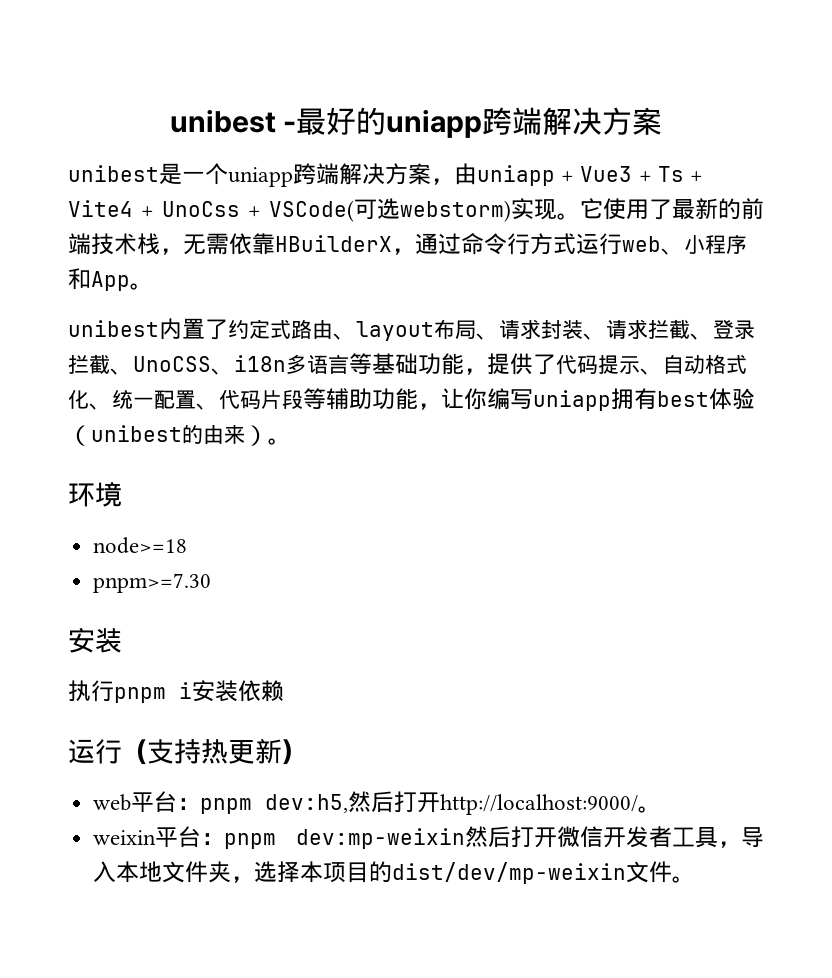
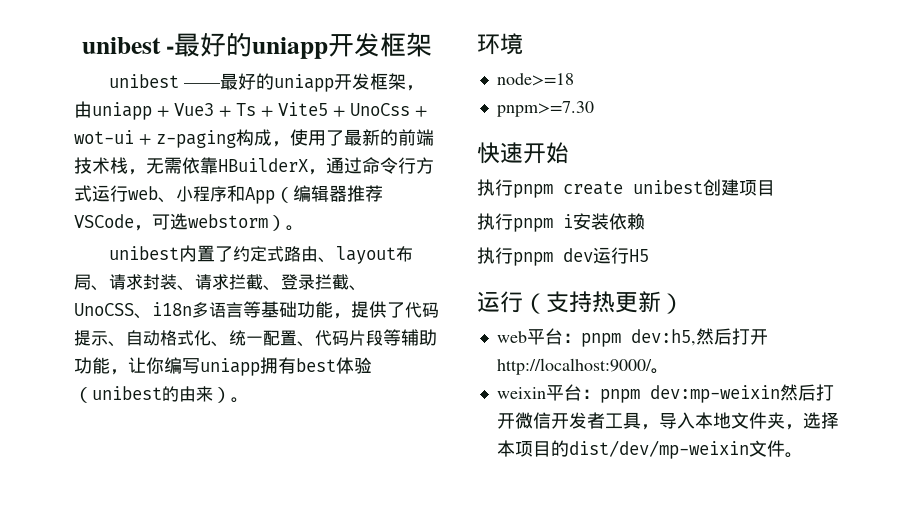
- unibest -最好的uniapp跨端解决方案
- unibest是一个uniapp跨端解决方案，由uniapp + Vue3 + Ts + Vite4 + UnoCss + VSCode(可选webstorm)实现。它使用了最新的前端技术栈，无需依靠HBuilderX，通过命令行方式运行web、小程序和App。
+ unibest -最好的uniapp开发框架
+ unibest ——最好的uniapp开发框架，由uniapp + Vue3 + Ts + Vite5 + UnoCss + wot-ui + z-paging构成，使用了最新的前端技术栈，无需依靠HBuilderX，通过命令行方式运行web、小程序和App（编辑器推荐VSCode，可选webstorm）。
  pnpm>=7.30
- 安装
+ 快速开始
+ 执行pnpm create unibest创建项目
+ 执行pnpm dev运行H5

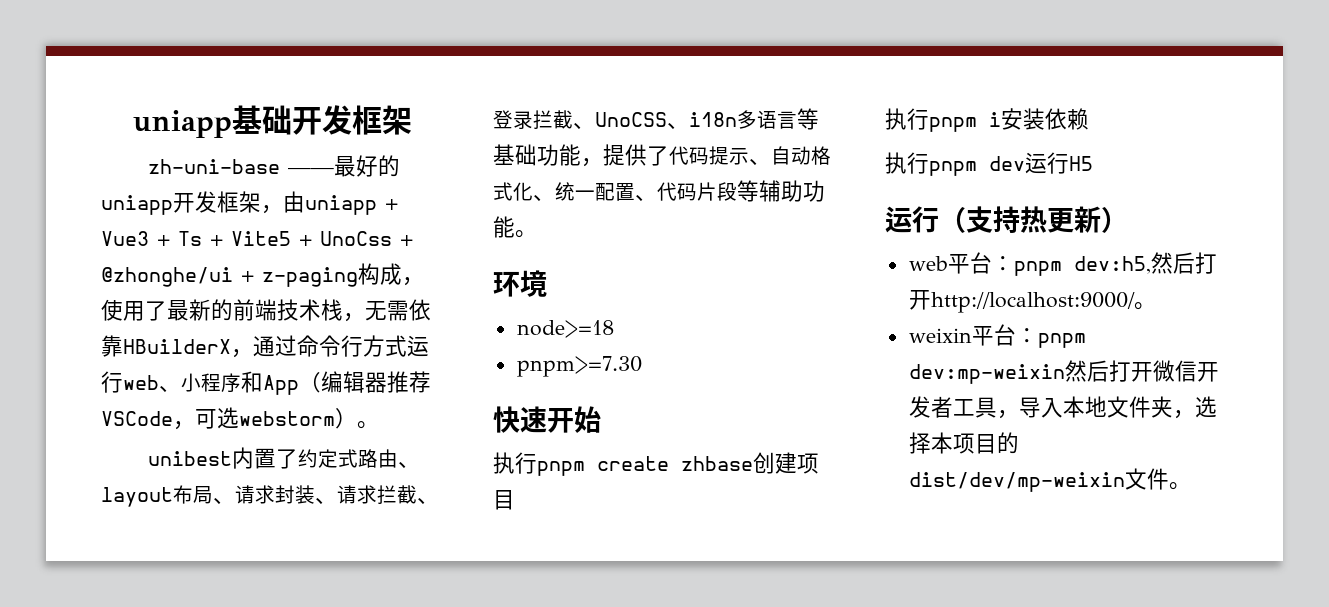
- unibest -最好的uniapp开发框架
+ uniapp基础开发框架
- unibest ——最好的uniapp开发框架，由uniapp + Vue3 + Ts + Vite5 + UnoCss + wot-ui + z-paging构成，使用了最新的前端技术栈，无需依靠HBuilderX，通过命令行方式运行web、小程序和App（编辑器推荐VSCode，可选webstorm）。
+ zh-uni-base ——最好的uniapp开发框架，由uniapp + Vue3 + Ts + Vite5 + UnoCss + @zhonghe/ui + z-paging构成，使用了最新的前端技术栈，无需依靠HBuilderX，通过命令行方式运行web、小程序和App（编辑器推荐VSCode，可选webstorm）。
- unibest内置了约定式路由、layout布局、请求封装、请求拦截、登录拦截、UnoCSS、i18n多语言等基础功能，提供了代码提示、自动格式化、统一配置、代码片段等辅助功能，让你编写uniapp拥有best体验（unibest的由来）。
+ unibest内置了约定式路由、layout布局、请求封装、请求拦截、登录拦截、UnoCSS、i18n多语言等基础功能，提供了代码提示、自动格式化、统一配置、代码片段等辅助功能。
- 执行pnpm create unibest创建项目
+ 执行pnpm create zhbase创建项目

